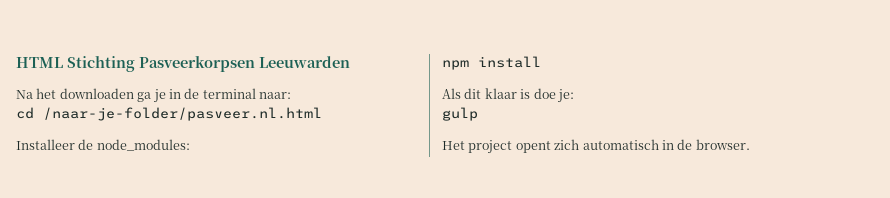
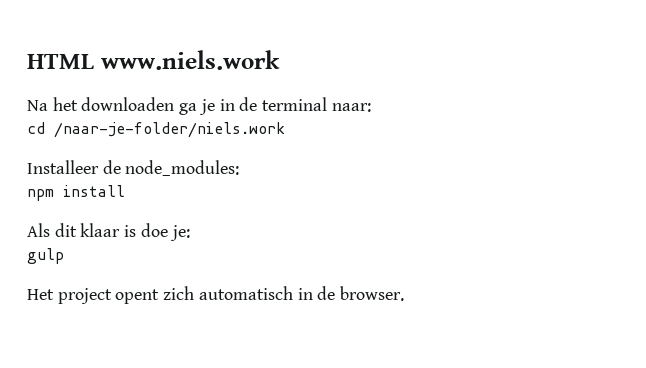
- HTML Stichting Pasveerkorpsen Leeuwarden
+ HTML www.niels.work
- cd /naar-je-folder/pasveer.nl.html
+ cd /naar-je-folder/niels.work

